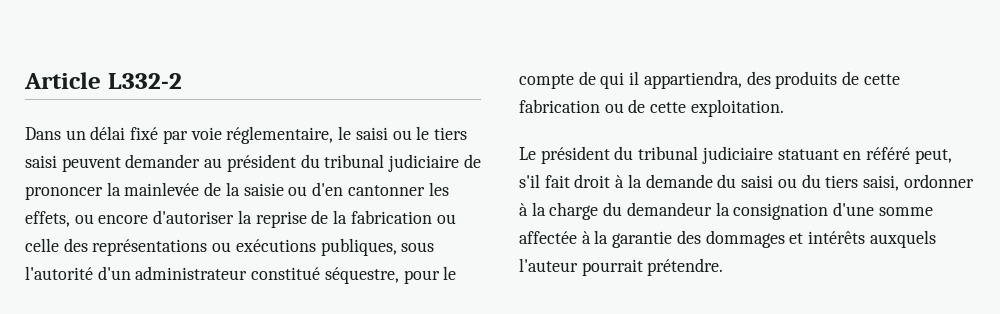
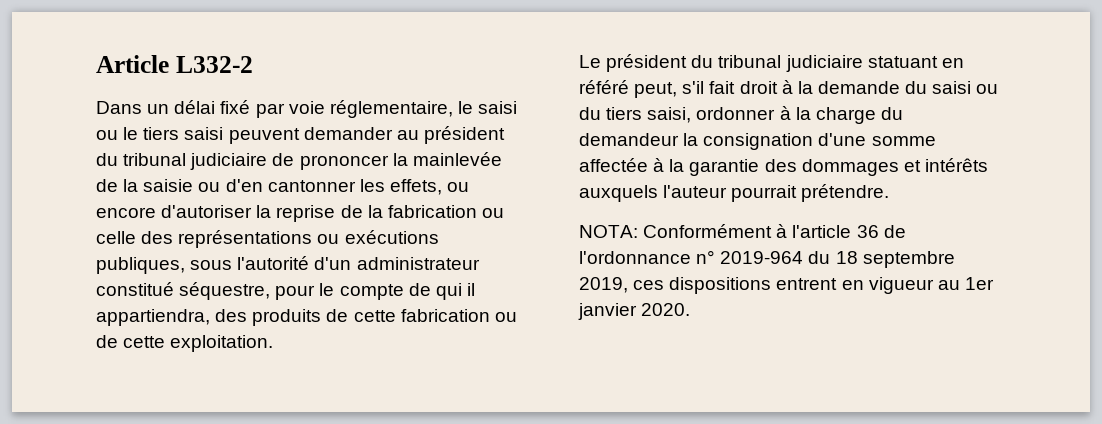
+ NOTA: Conformément à l'article 36 de l'ordonnance n° 2019-964 du 18 septembre 2019, ces dispositions entrent en vigueur au 1er janvier 2020.

